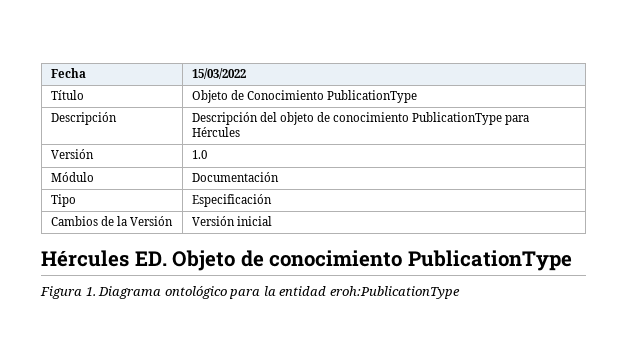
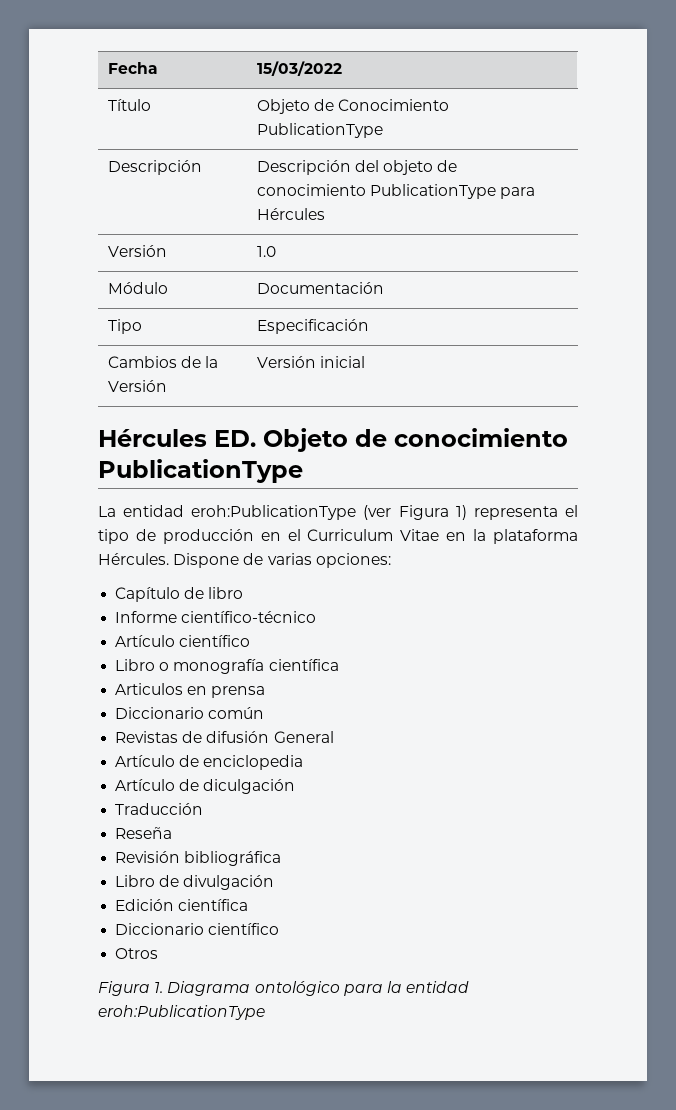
+ La entidad eroh:PublicationType (ver Figura 1) representa el tipo de producción en el Curriculum Vitae en la plataforma Hércules. Dispone de varias opciones:
+ Capítulo de libro
+ Informe científico-técnico
+ Artículo científico
+ Libro o monografía científica
+ Articulos en prensa
+ Diccionario común
+ Revistas de difusión General
+ Artículo de enciclopedia
+ Artículo de diculgación
+ Traducción
+ Reseña
+ Revisión bibliográfica
+ Libro de divulgación
+ Edición científica
+ Diccionario científico
+ Otros

